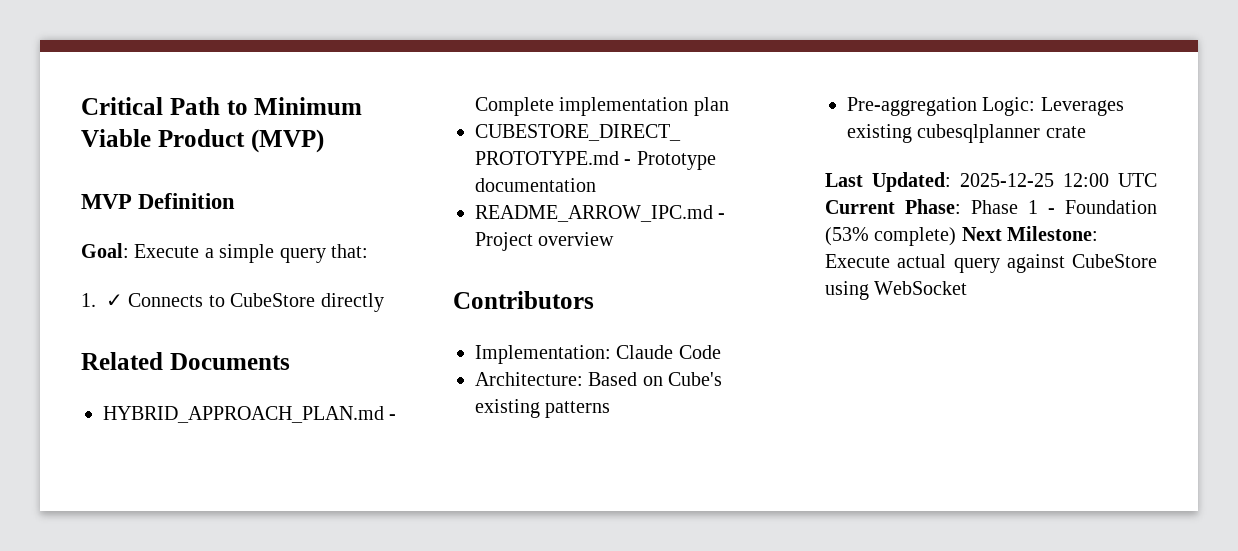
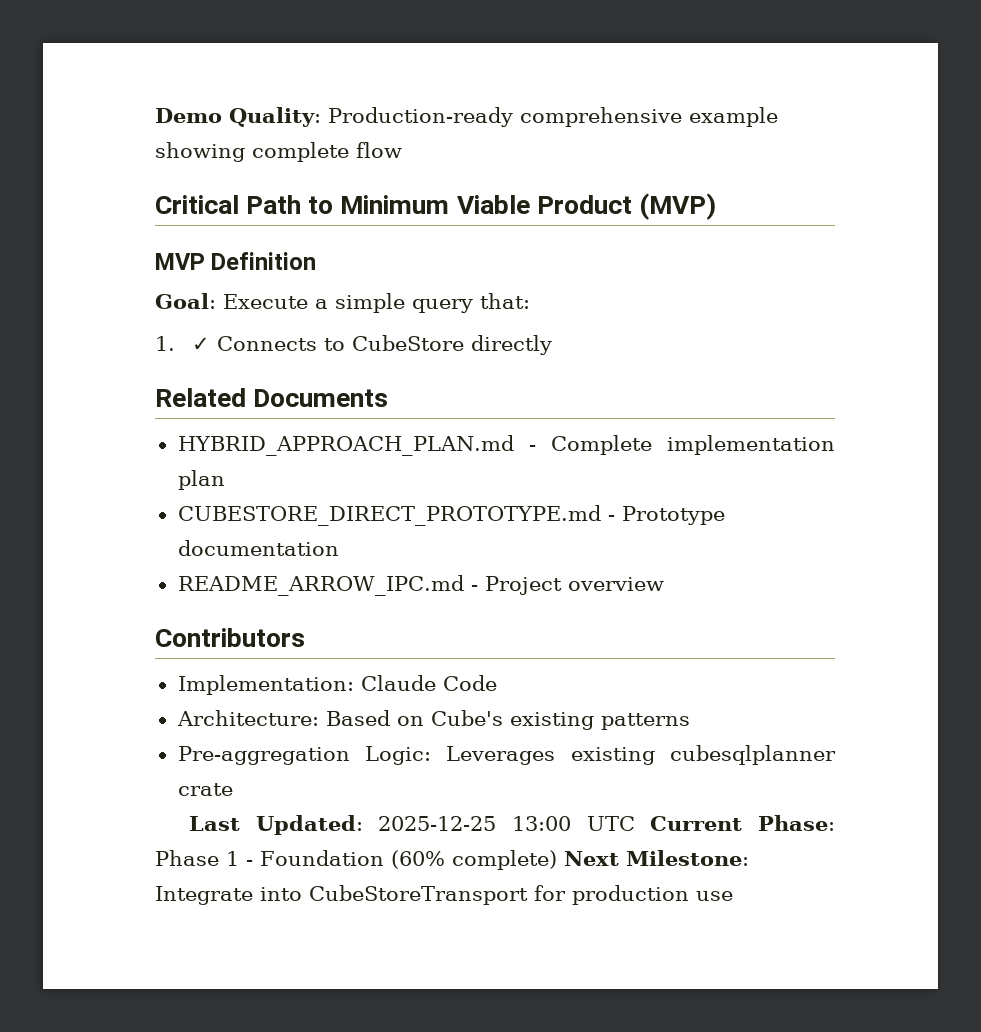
+ Demo Quality: Production-ready comprehensive example showing complete flow
- Last Updated: 2025-12-25 12:00 UTC Current Phase: Phase 1 - Foundation (53% complete) Next Milestone: Execute actual query against CubeStore using WebSocket
+ Last Updated: 2025-12-25 13:00 UTC Current Phase: Phase 1 - Foundation (60% complete) Next Milestone: Integrate into CubeStoreTransport for production use

